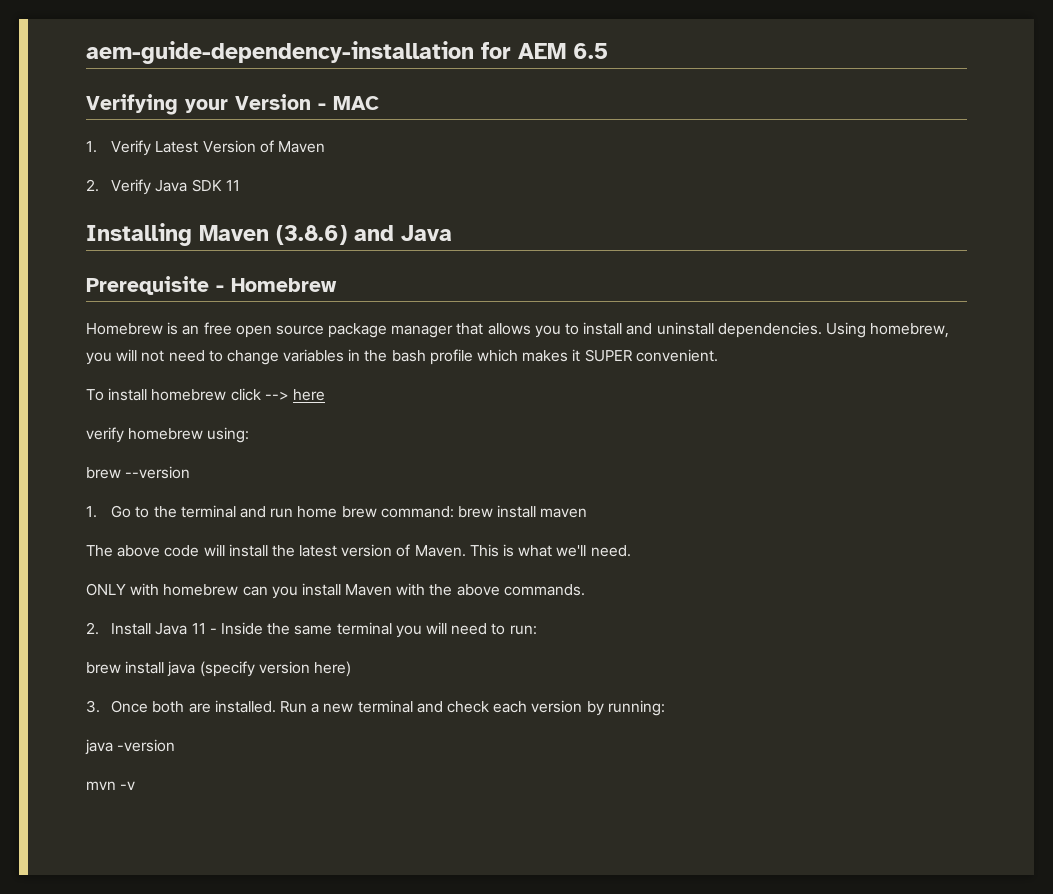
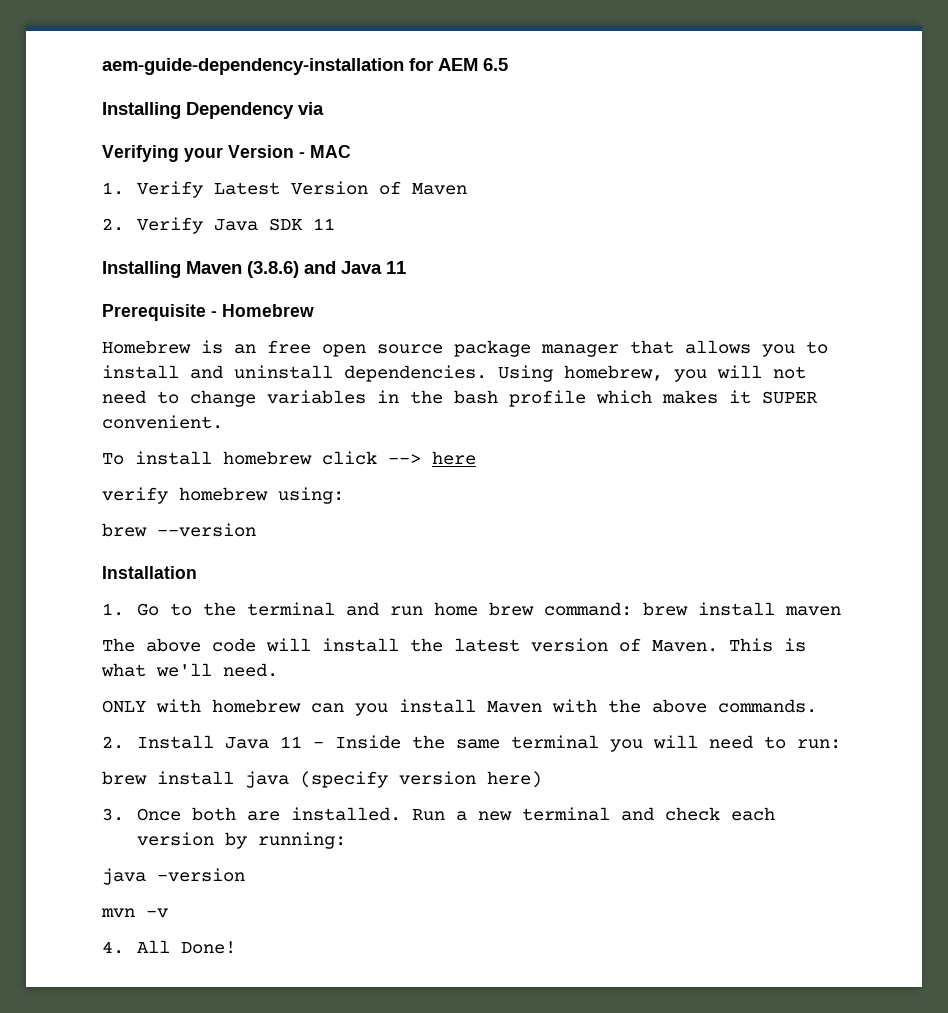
+ Installing Dependency via
- Installing Maven (3.8.6) and Java
+ Installing Maven (3.8.6) and Java 11
+ Installation
+ 4. All Done!

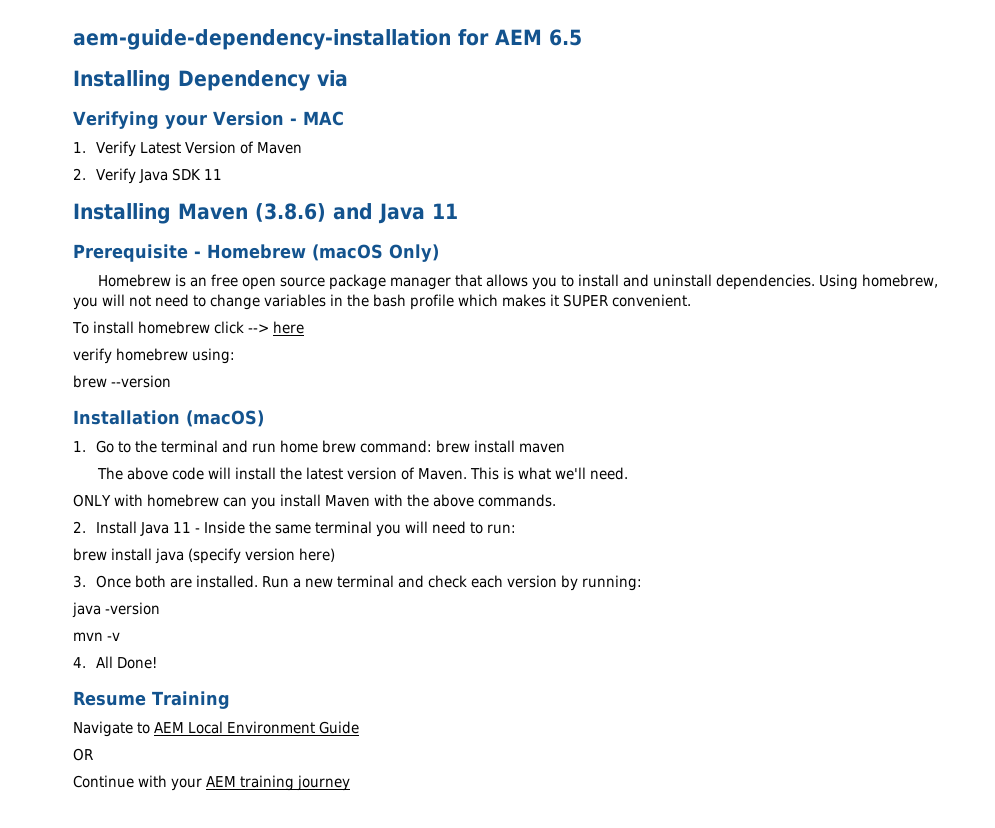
- Prerequisite - Homebrew
+ Prerequisite - Homebrew (macOS Only)
- Installation
+ Installation (macOS)
+ Resume Training
+ Navigate to AEM Local Environment Guide
+ OR
+ Continue with your AEM training journey

